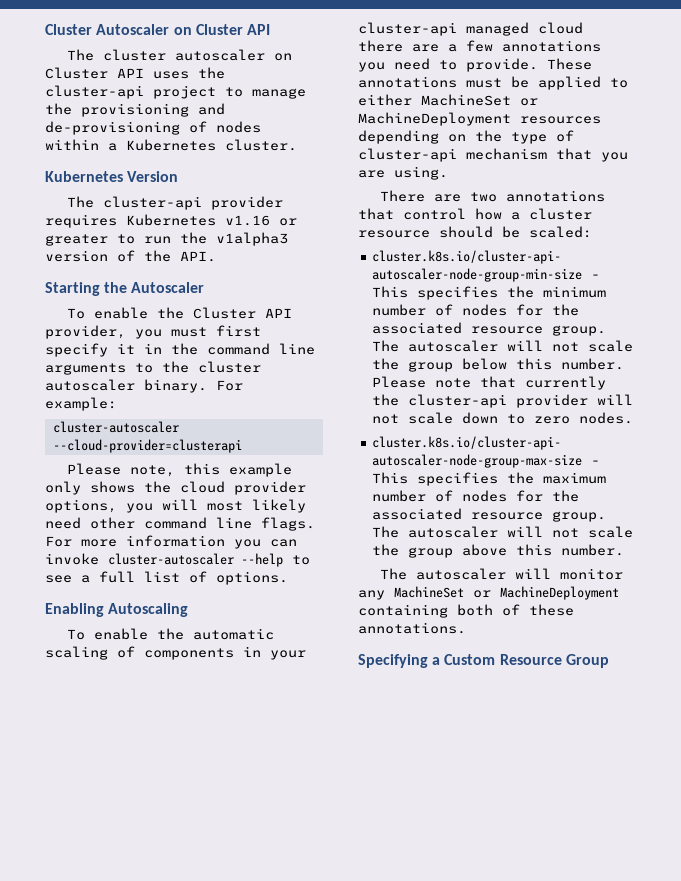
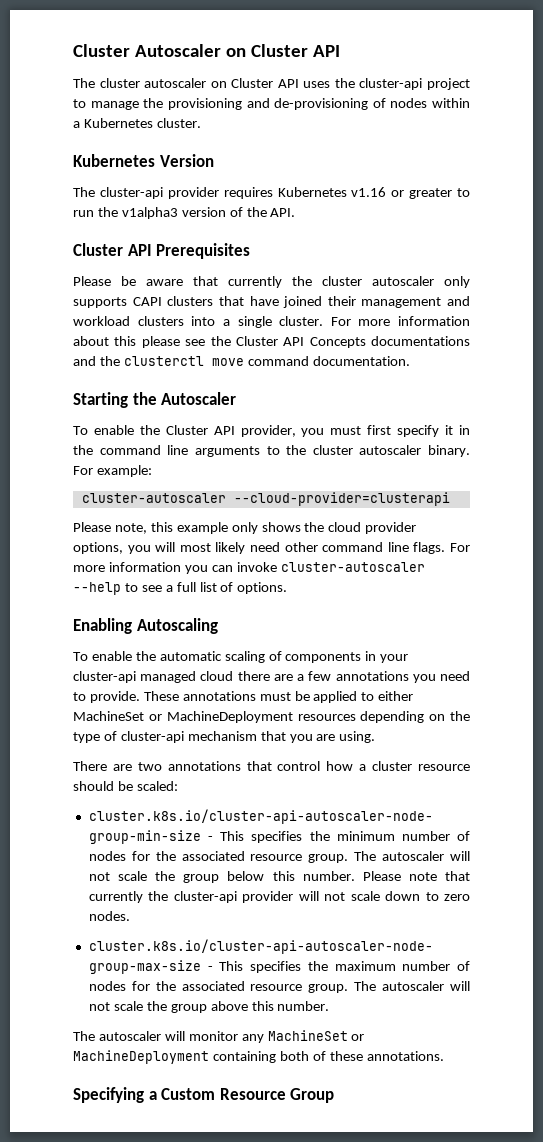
+ Cluster API Prerequisites
+ Please be aware that currently the cluster autoscaler only supports CAPI clusters that have joined their management and workload clusters into a single cluster. For more information about this please see the Cluster API Concepts documentations and the clusterctl move command documentation.

